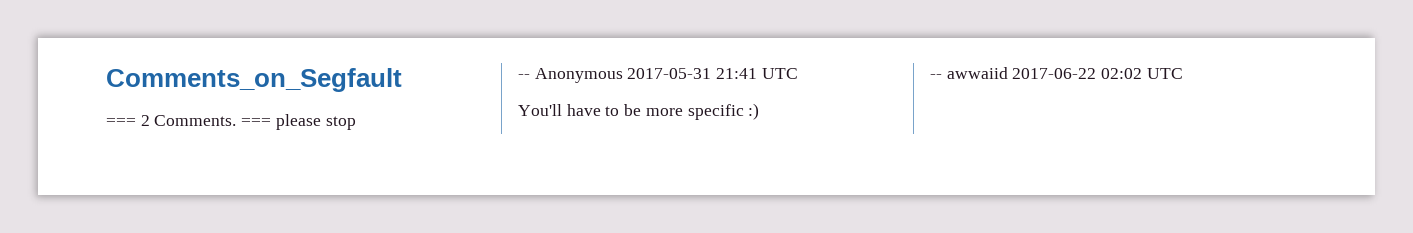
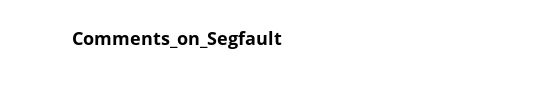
- === 2 Comments. === please stop
- -- Anonymous 2017-05-31 21:41 UTC
- You'll have to be more specific :)
- -- awwaiid 2017-06-22 02:02 UTC

